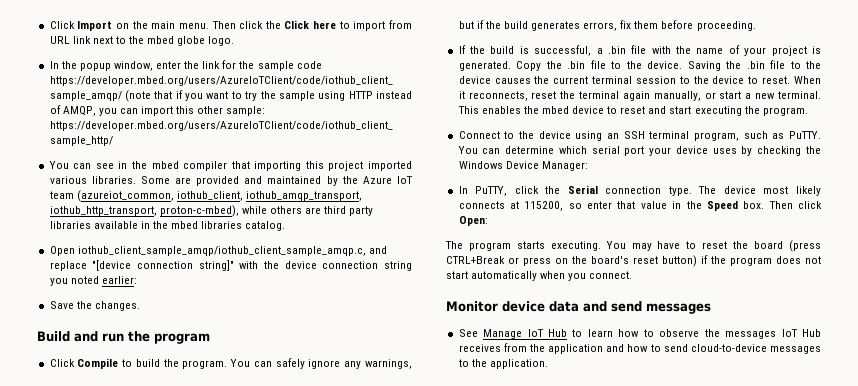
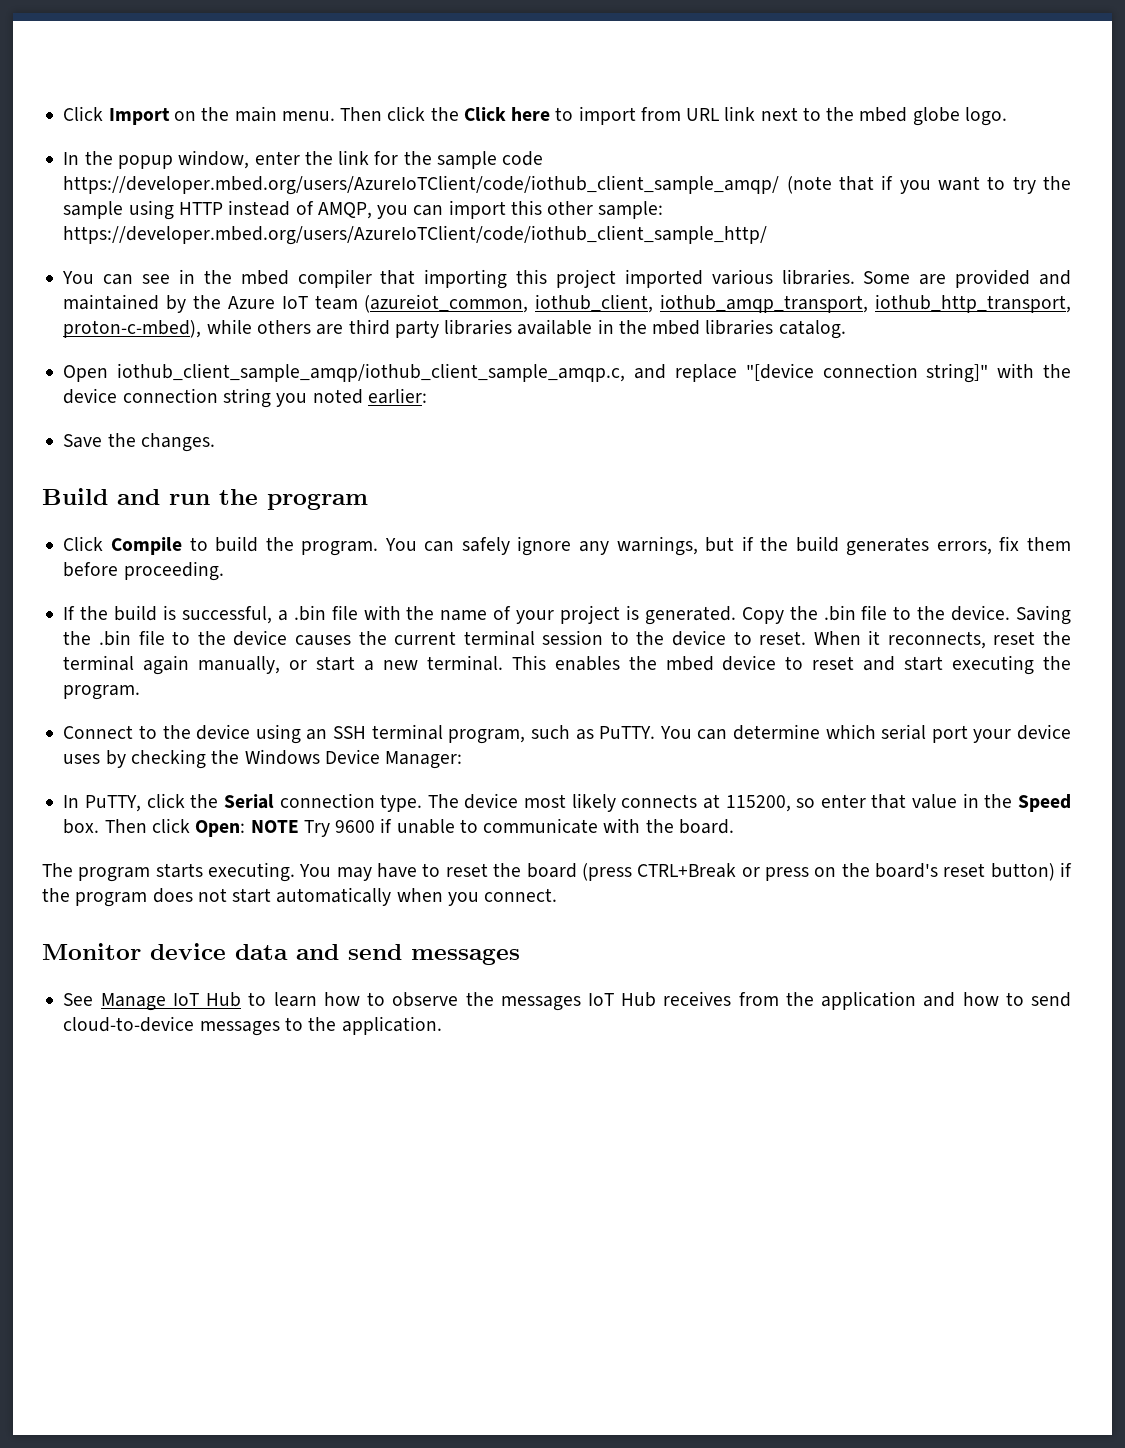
- Then click Open:
+ Then click Open: NOTE Try 9600 if unable to communicate with the board.

